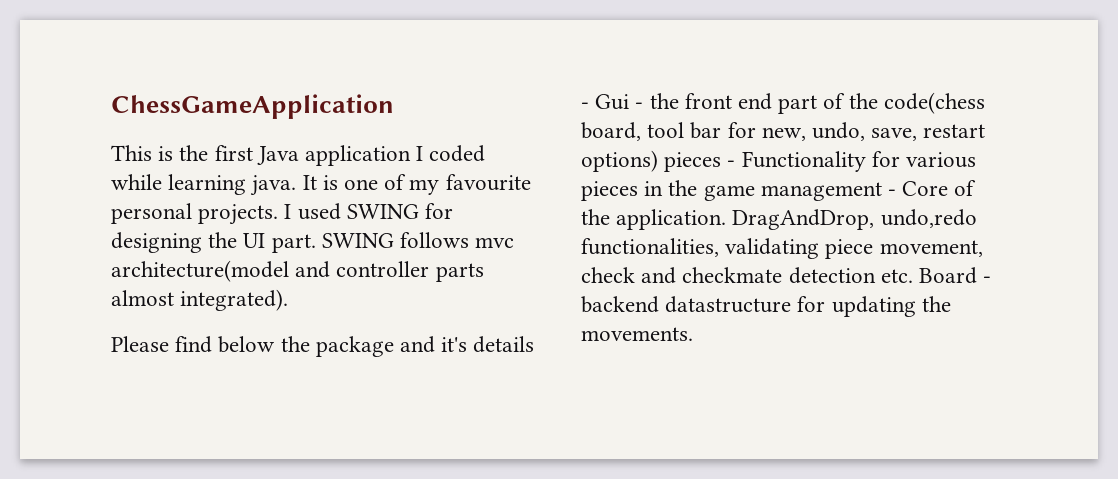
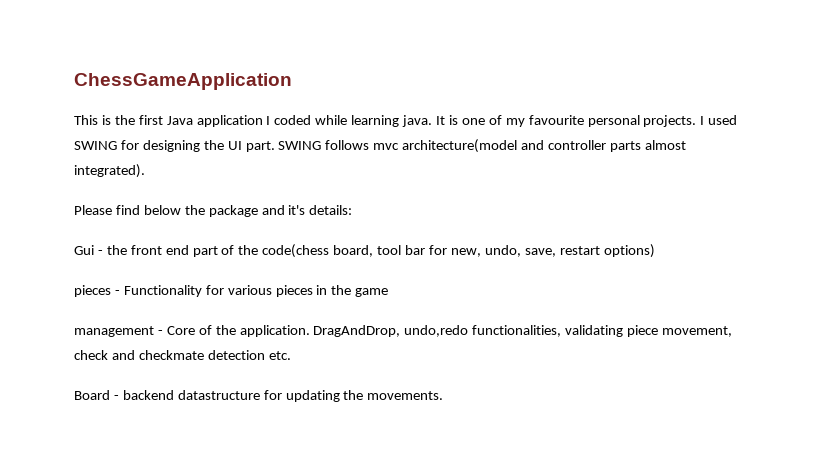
- Please find below the package and it's details - Gui - the front end part of the code(chess board, tool bar for new, undo, save, restart options) pieces - Functionality for various pieces in the game management - Core of the application.
+ Please find below the package and it's details:
+ Gui - the front end part of the code(chess board, tool bar for new, undo, save, restart options)
+ pieces - Functionality for various pieces in the game
+ management - Core of the application.
- DragAndDrop, undo,redo functionalities, validating piece movement, check and checkmate detection etc. Board - backend datastructure for updating the movements.
+ DragAndDrop, undo,redo functionalities, validating piece movement, check and checkmate detection etc.
+ Board - backend datastructure for updating the movements.

